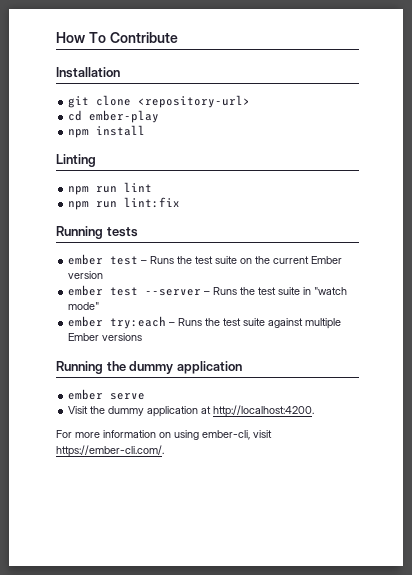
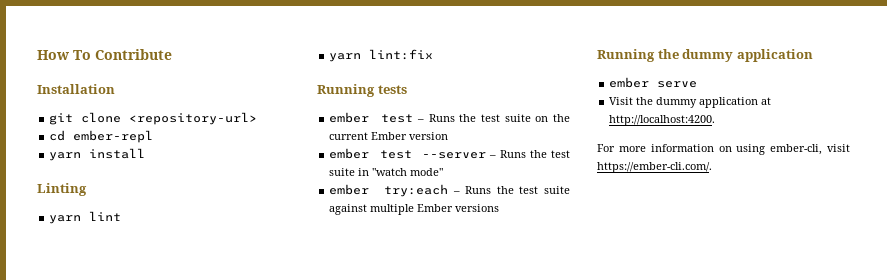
- cd ember-play
- npm install
+ cd ember-repl
+ yarn install
- npm run lint
+ yarn lint
- npm run lint:fix
+ yarn lint:fix

